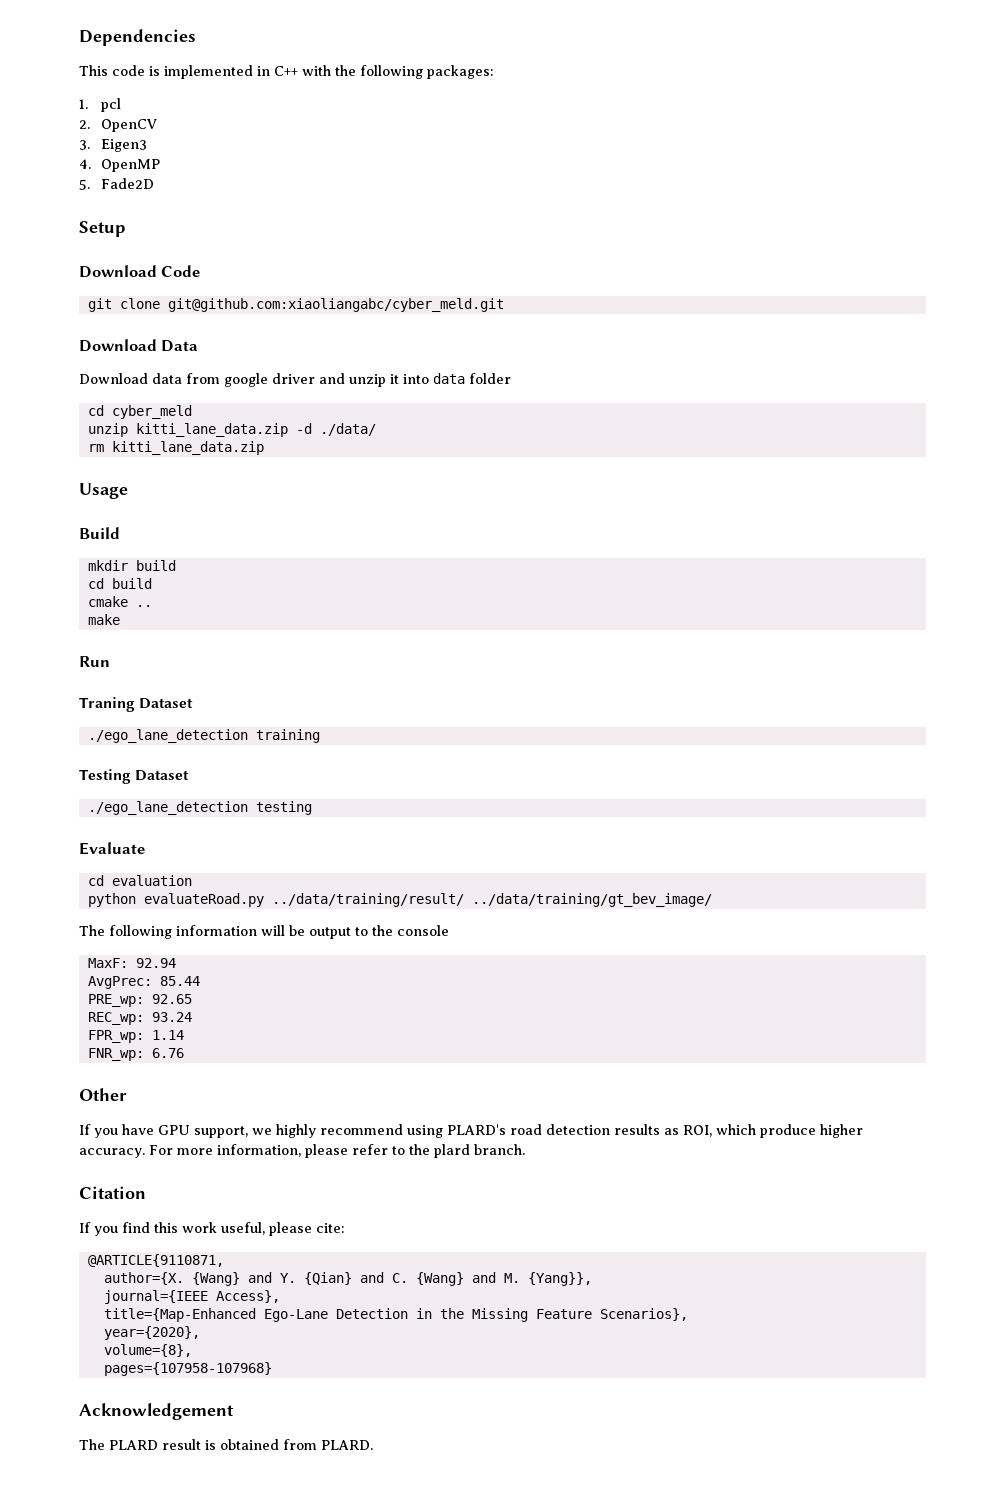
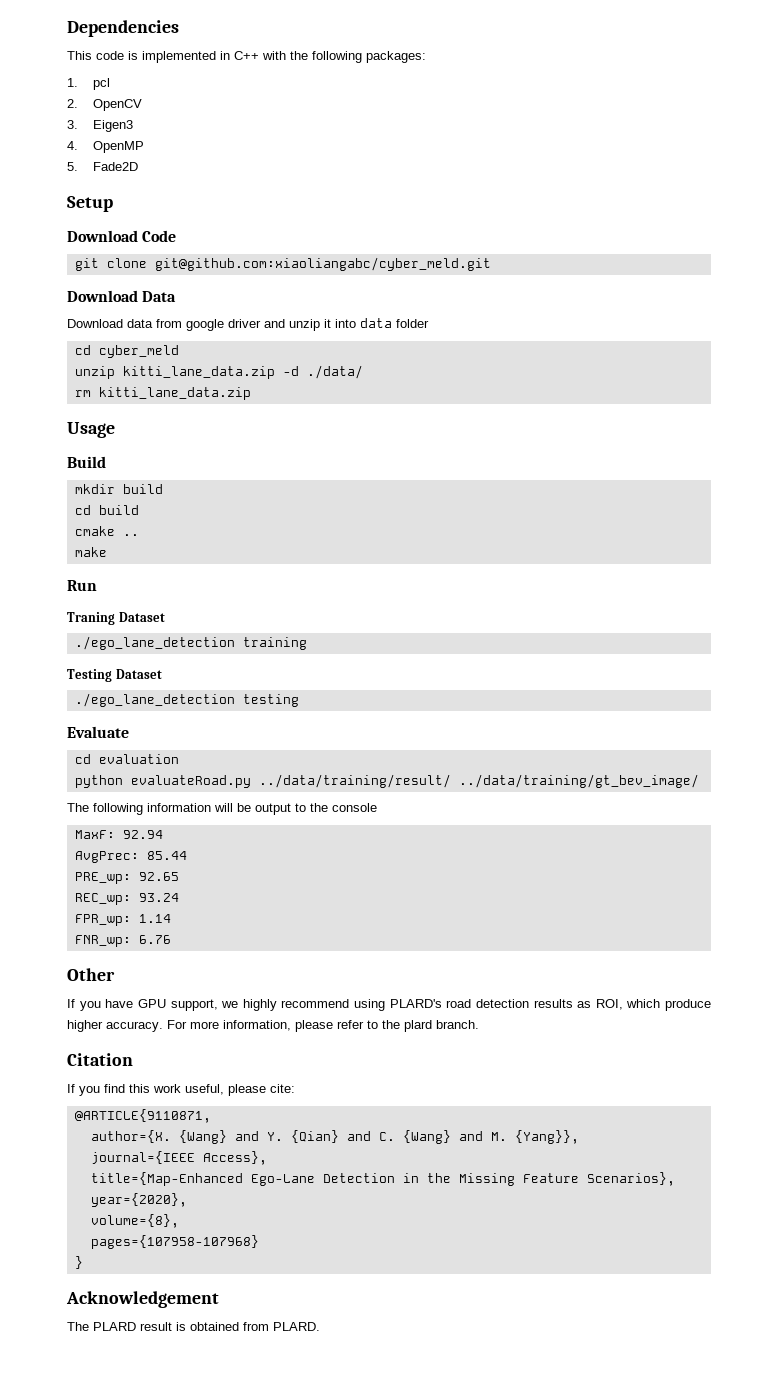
+ }

